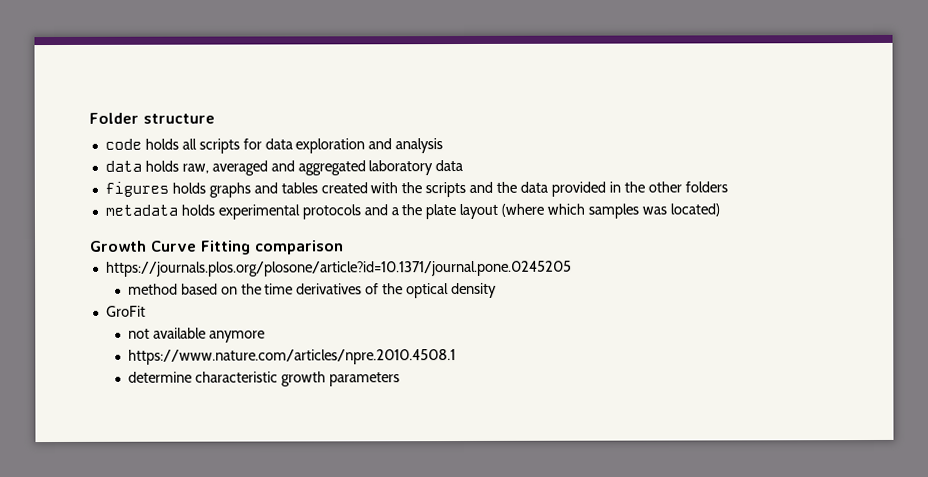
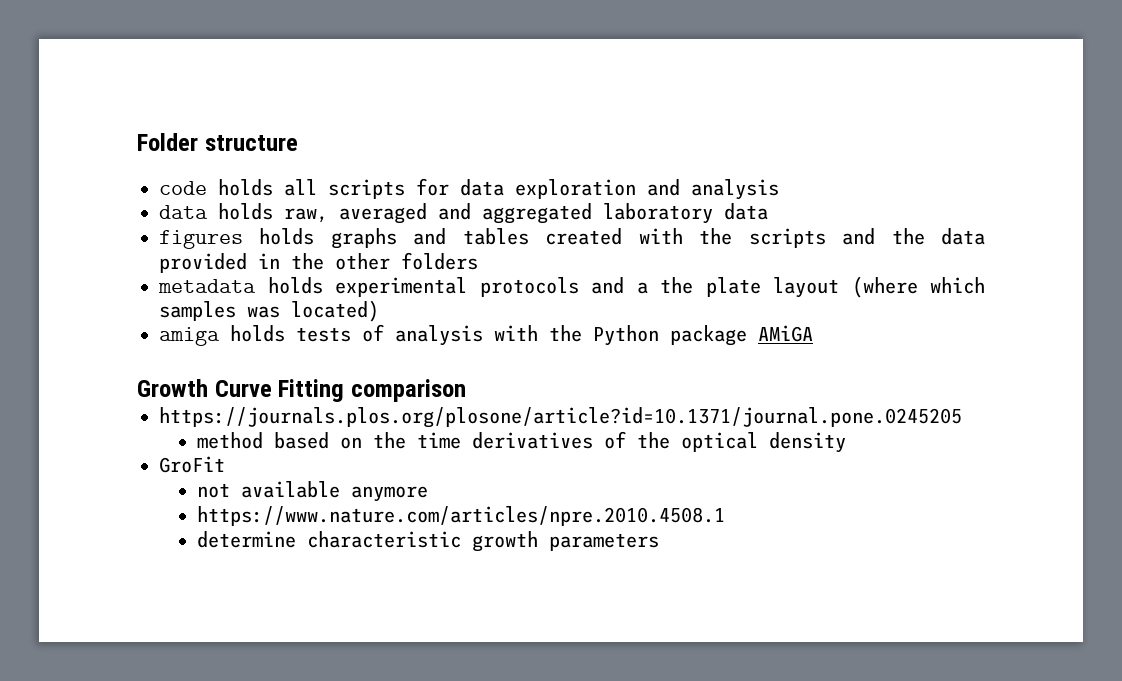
+ amiga holds tests of analysis with the Python package AMiGA

